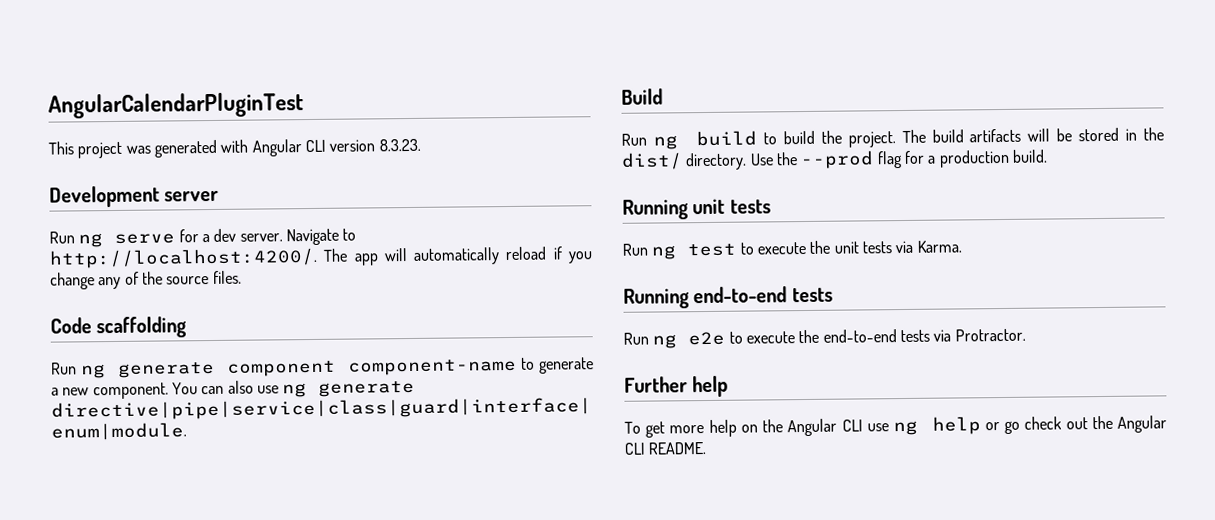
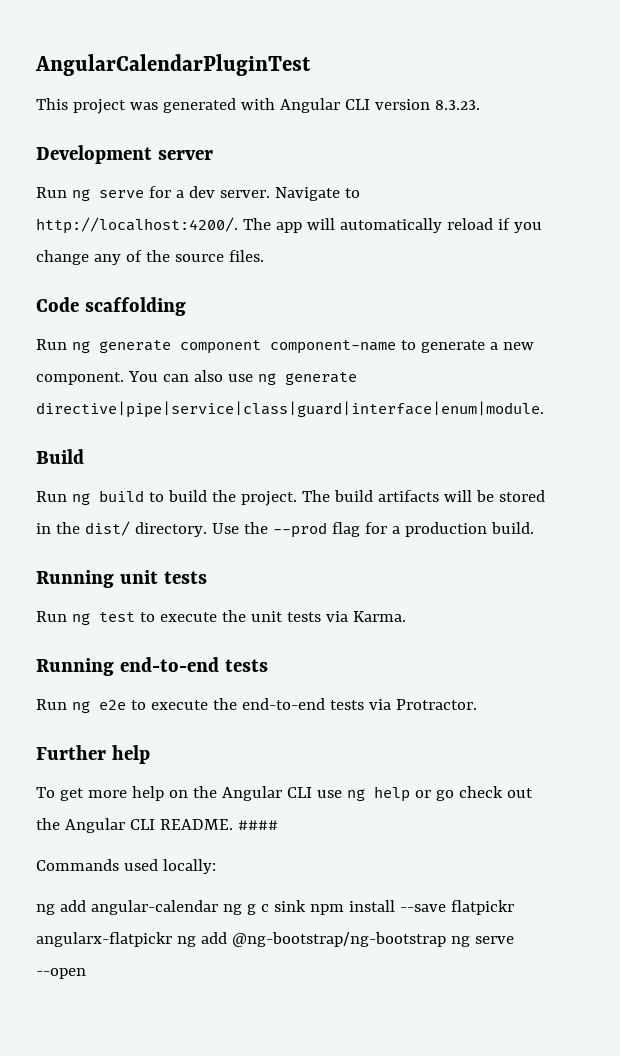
+ ####
+ Commands used locally:
+ ng add angular-calendar ng g c sink npm install --save flatpickr angularx-flatpickr ng add @ng-bootstrap/ng-bootstrap ng serve --open

